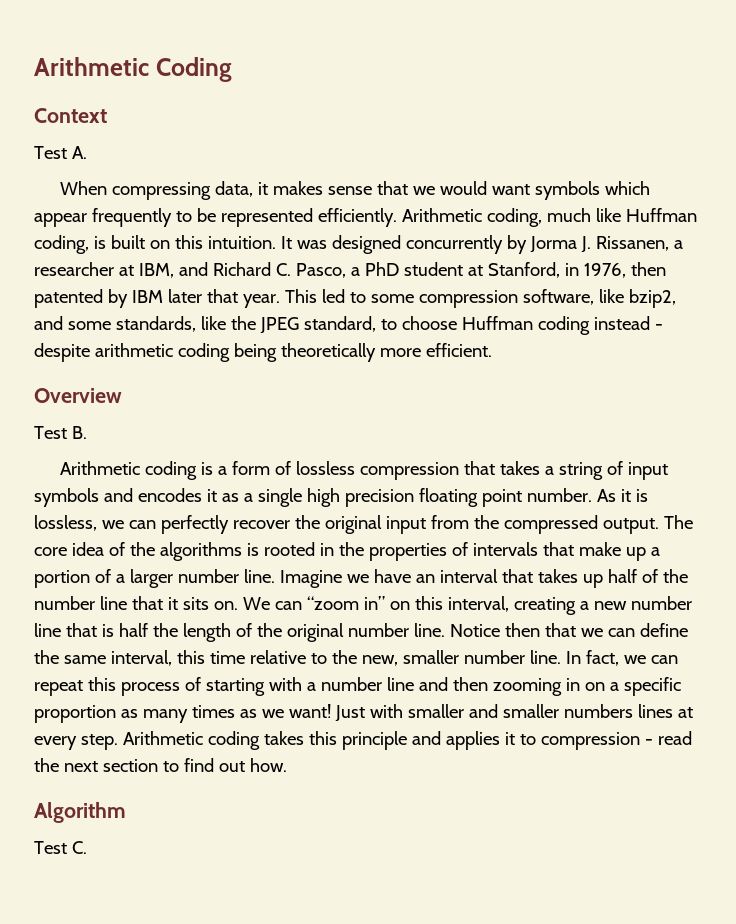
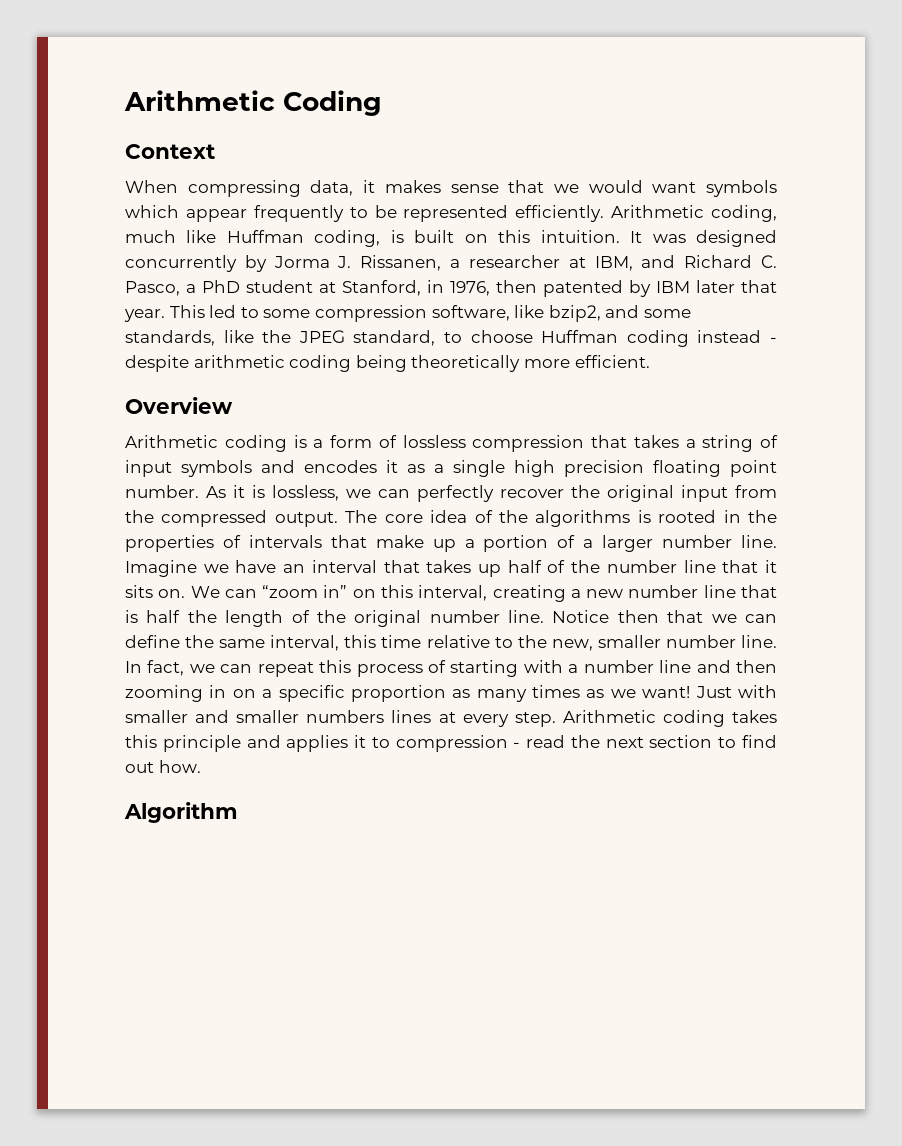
- Test A.
- Test B.
- Test C.

